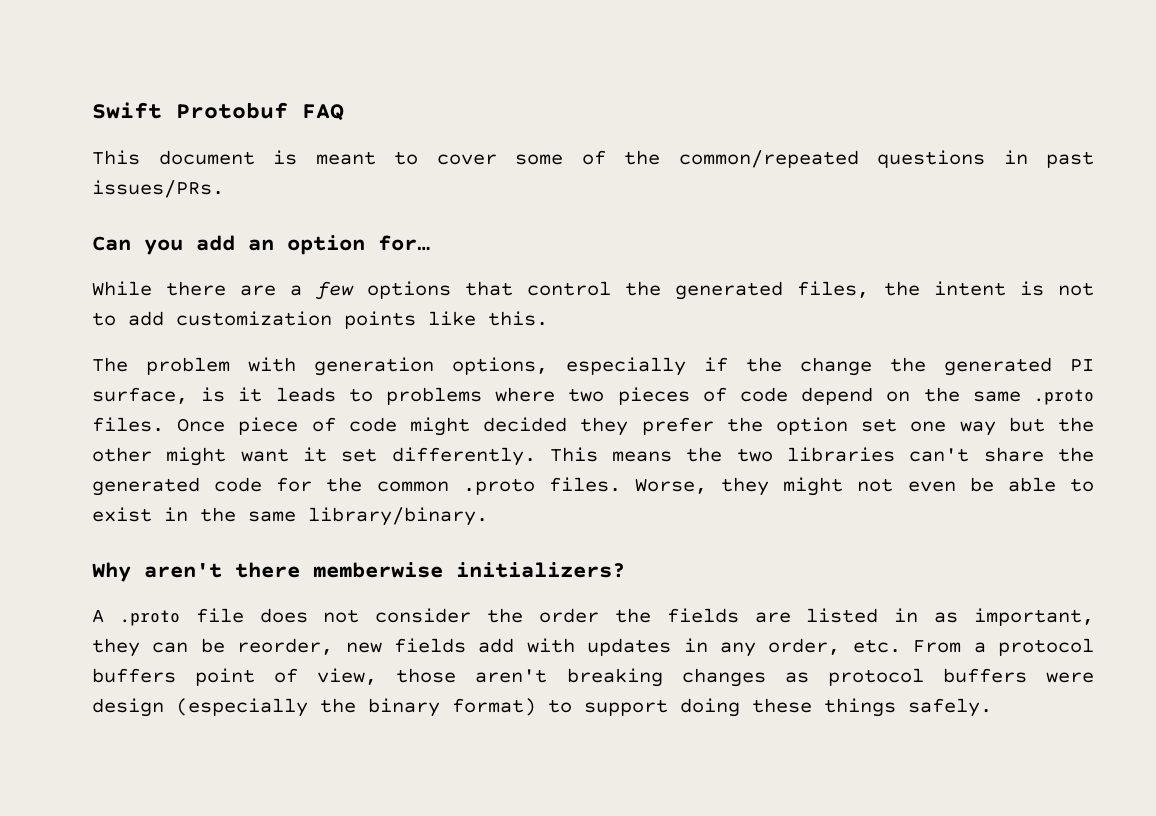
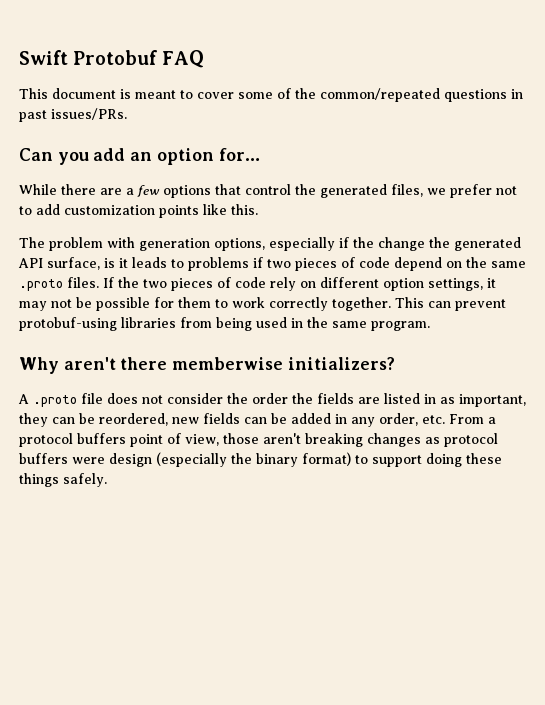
- While there are a few options that control the generated files, the intent is not to add customization points like this.
+ While there are a few options that control the generated files, we prefer not to add customization points like this.
- The problem with generation options, especially if the change the generated PI surface, is it leads to problems where two pieces of code depend on the same .proto files.
+ The problem with generation options, especially if the change the generated API surface, is it leads to problems if two pieces of code depend on the same .proto files.
- Once piece of code might decided they prefer the option set one way but the other might want it set differently. This means the two libraries can't share the generated code for the common .proto files. Worse, they might not even be able to exist in the same library/binary.
+ If the two pieces of code rely on different option settings, it may not be possible for them to work correctly together. This can prevent protobuf-using libraries from being used in the same program.
- A .proto file does not consider the order the fields are listed in as important, they can be reorder, new fields add with updates in any order, etc. From a protocol buffers point of view, those aren't breaking changes as protocol buffers were design (especially the binary format) to support doing these things safely.
+ A .proto file does not consider the order the fields are listed in as important, they can be reordered, new fields can be added in any order, etc. From a protocol buffers point of view, those aren't breaking changes as protocol buffers were design (especially the binary format) to support doing these things safely.

